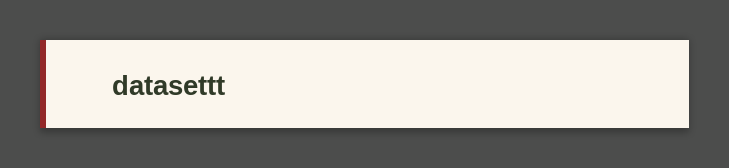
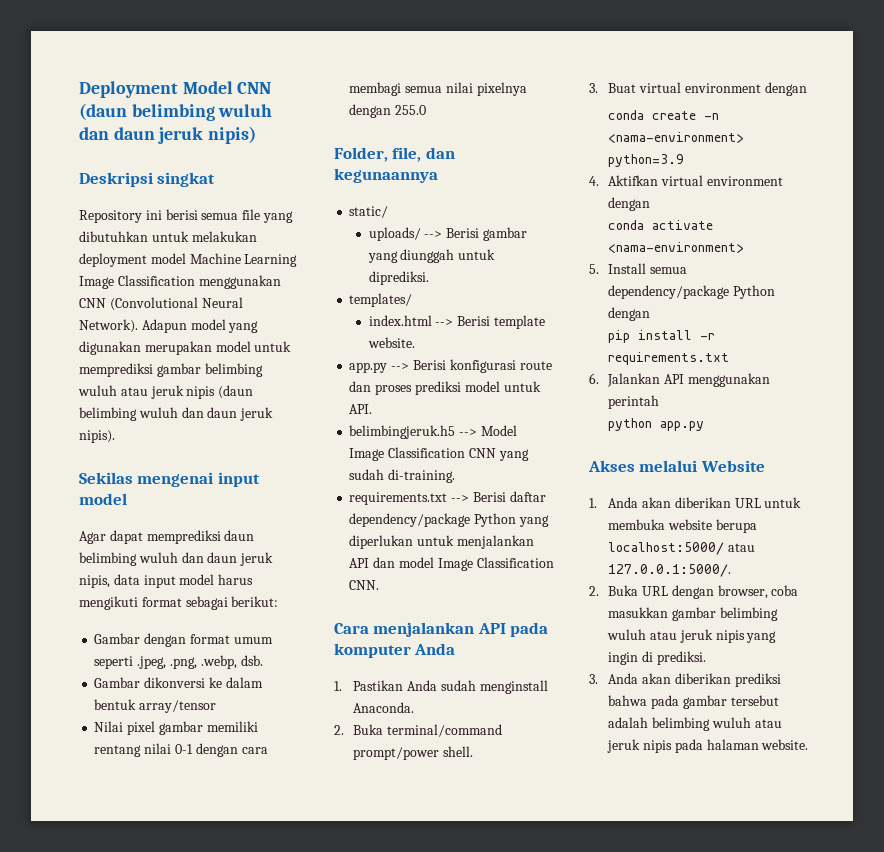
- datasettt
+ Deployment Model CNN (daun belimbing wuluh dan daun jeruk nipis)
+ Deskripsi singkat
+ Repository ini berisi semua file yang dibutuhkan untuk melakukan deployment model Machine Learning Image Classification menggunakan CNN (Convolutional Neural Network). Adapun model yang digunakan merupakan model untuk memprediksi gambar belimbing wuluh atau jeruk nipis (daun belimbing wuluh dan daun jeruk nipis).
+ Sekilas mengenai input model
+ Agar dapat memprediksi daun belimbing wuluh dan daun jeruk nipis, data input model harus mengikuti format sebagai berikut:
+ Gambar dengan format umum seperti .jpeg, .png, .webp, dsb.
+ Gambar dikonversi ke dalam bentuk array/tensor
+ Nilai pixel gambar memiliki rentang nilai 0-1 dengan cara membagi semua nilai pixelnya dengan 255.0
+ Folder, file, dan kegunaannya
+ static/
+ uploads/ --> Berisi gambar yang diunggah untuk diprediksi.
+ templates/
+ index.html --> Berisi template website.
+ app.py --> Berisi konfigurasi route dan proses prediksi model untuk API.
+ belimbingjeruk.h5 --> Model Image Classification CNN yang sudah di-training.
+ requirements.txt --> Berisi daftar dependency/package Python yang diperlukan untuk menjalankan API dan model Image Classification CNN.
+ Cara menjalankan API pada komputer Anda
+ 1. Pastikan Anda sudah menginstall Anaconda.
+ 2. Buka terminal/command prompt/power shell.
+ 3. Buat virtual environment dengan
+ conda create -n <nama-environment> python=3.9
+ 4. Aktifkan virtual environment dengan
+ conda activate <nama-environment>
+ 5. Install semua dependency/package Python dengan
+ pip install -r requirements.txt
+ 6. Jalankan API menggunakan perintah
+ python app.py
+ Akses melalui Website
+ 1. Anda akan diberikan URL untuk membuka website berupa localhost:5000/ atau 127.0.0.1:5000/.
+ 2. Buka URL dengan browser, coba masukkan gambar belimbing wuluh atau jeruk nipis yang ingin di prediksi.
+ 3. Anda akan diberikan prediksi bahwa pada gambar tersebut adalah belimbing wuluh atau jeruk nipis pada halaman website.

